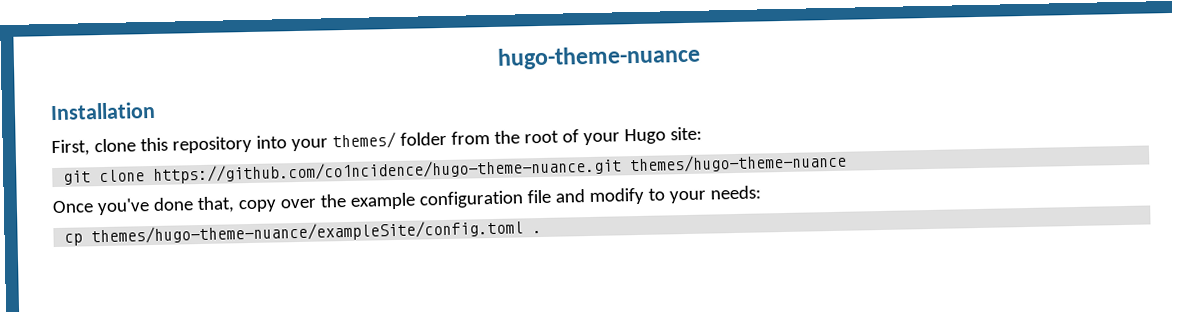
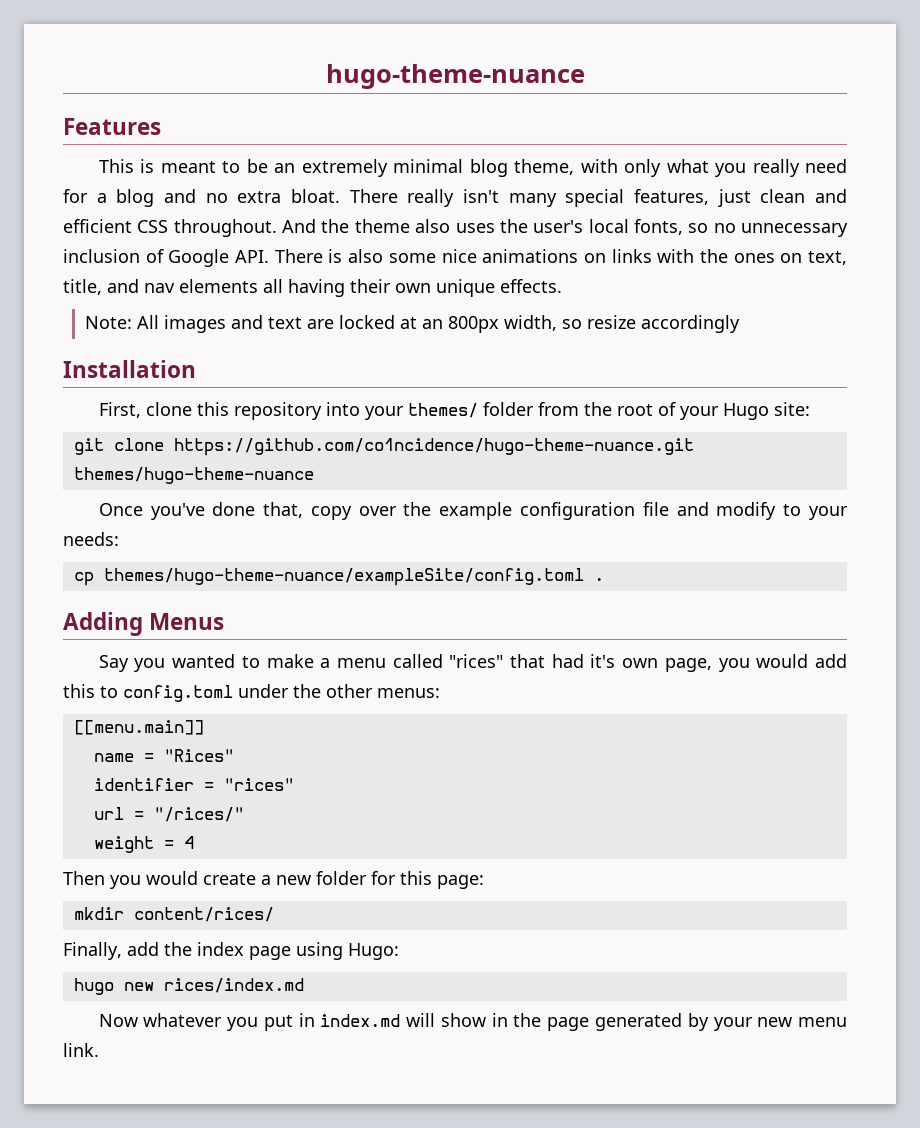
+ Features
+ This is meant to be an extremely minimal blog theme, with only what you really need for a blog and no extra bloat. There really isn't many special features, just clean and efficient CSS throughout. And the theme also uses the user's local fonts, so no unnecessary inclusion of Google API. There is also some nice animations on links with the ones on text, title, and nav elements all having their own unique effects.
+ Note: All images and text are locked at an 800px width, so resize accordingly
+ Adding Menus
+ Say you wanted to make a menu called "rices" that had it's own page, you would add this to config.toml under the other menus:
+ [[menu.main]]
+ name = "Rices"
+ identifier = "rices"
+ url = "/rices/"
+ weight = 4
+ Then you would create a new folder for this page:
+ mkdir content/rices/
+ Finally, add the index page using Hugo:
+ hugo new rices/index.md
+ Now whatever you put in index.md will show in the page generated by your new menu link.

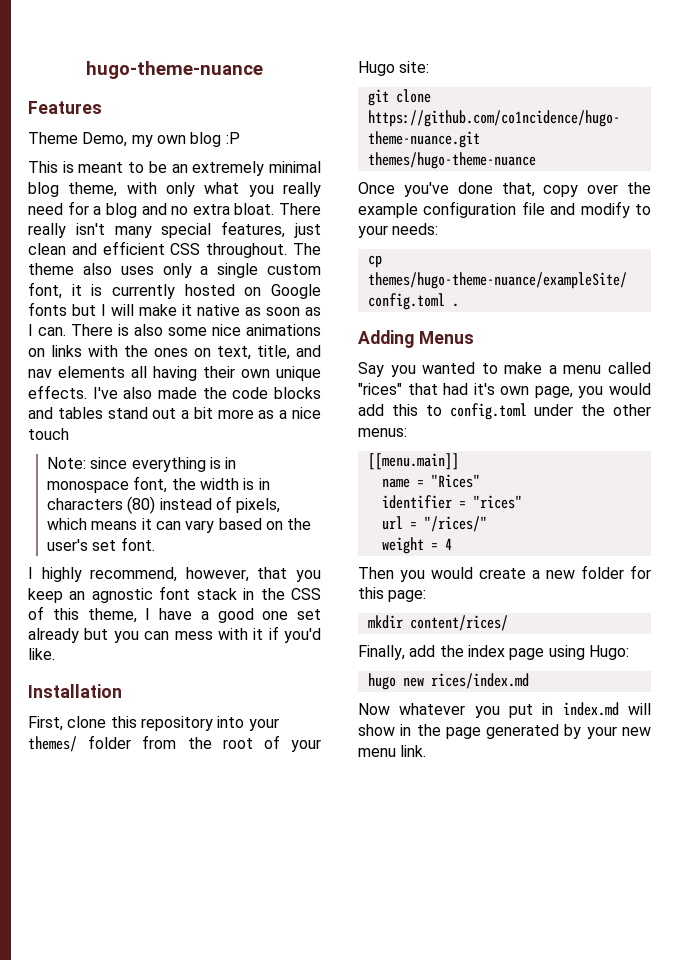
+ Theme Demo, my own blog :P
- And the theme also uses the user's local fonts, so no unnecessary inclusion of Google API. There is also some nice animations on links with the ones on text, title, and nav elements all having their own unique effects.
- Note: All images and text are locked at an 800px width, so resize accordingly
+ The theme also uses only a single custom font, it is currently hosted on Google fonts but I will make it native as soon as I can. There is also some nice animations on links with the ones on text, title, and nav elements all having their own unique effects. I've also made the code blocks and tables stand out a bit more as a nice touch
+ Note: since everything is in monospace font, the width is in characters (80) instead of pixels, which means it can vary based on the user's set font.
+ I highly recommend, however, that you keep an agnostic font stack in the CSS of this theme, I have a good one set already but you can mess with it if you'd like.

